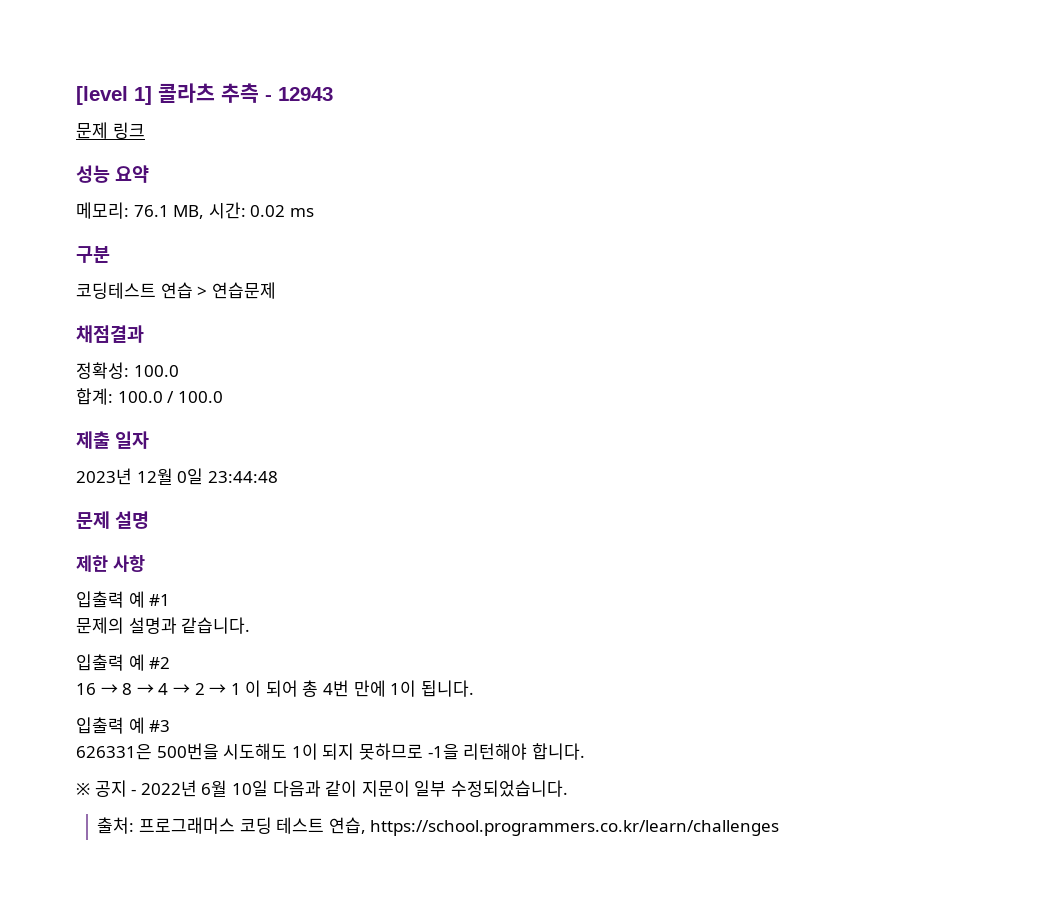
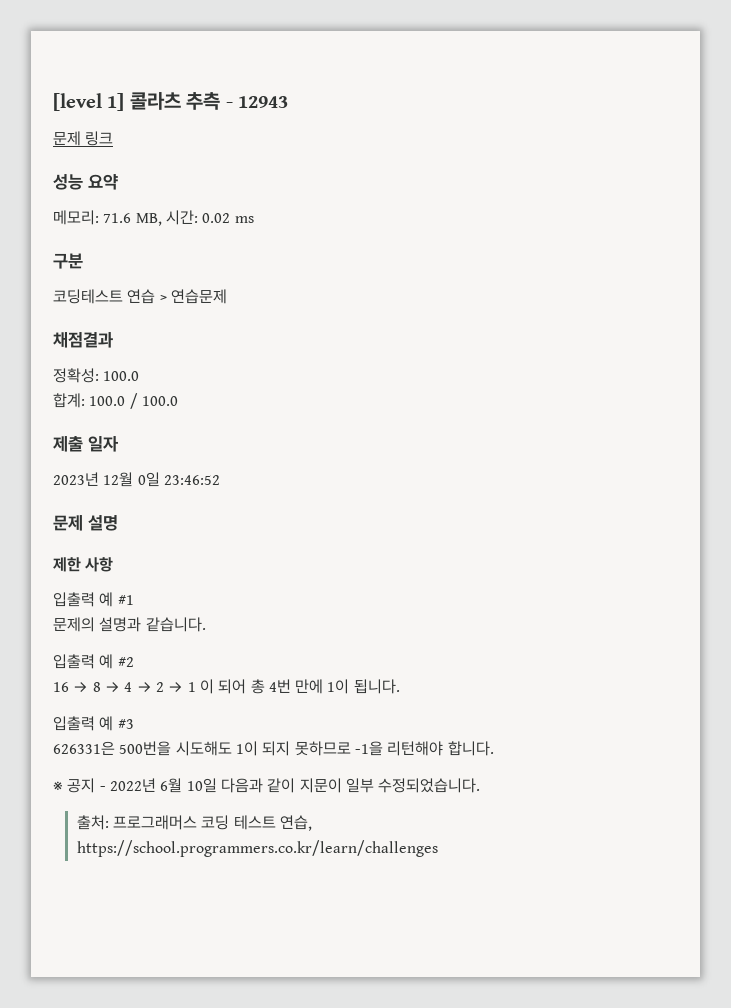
- 메모리: 76.1 MB, 시간: 0.02 ms
+ 메모리: 71.6 MB, 시간: 0.02 ms
- 2023년 12월 0일 23:44:48
+ 2023년 12월 0일 23:46:52

